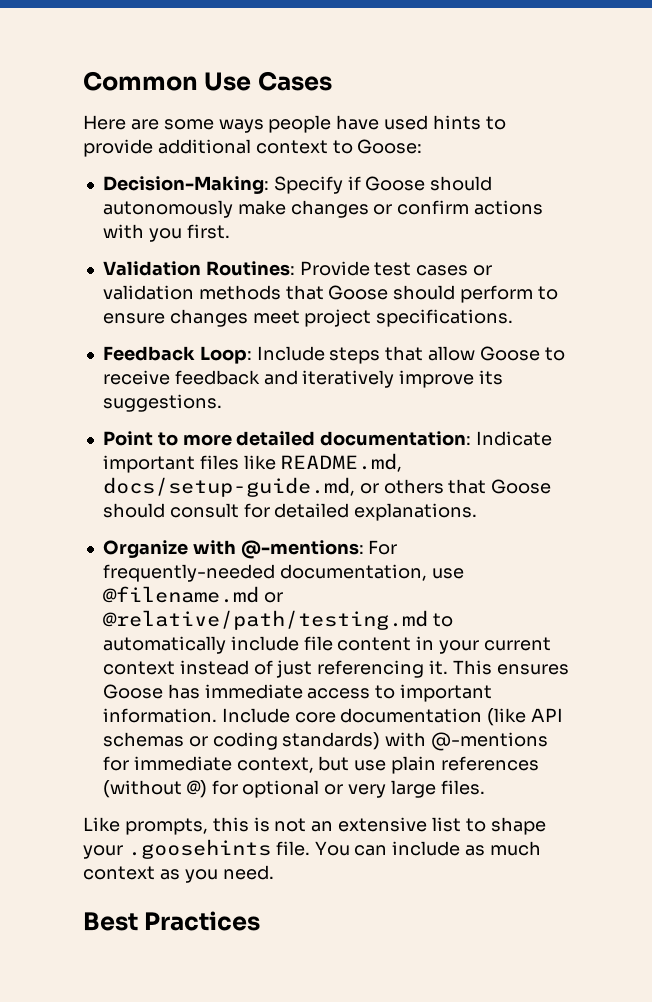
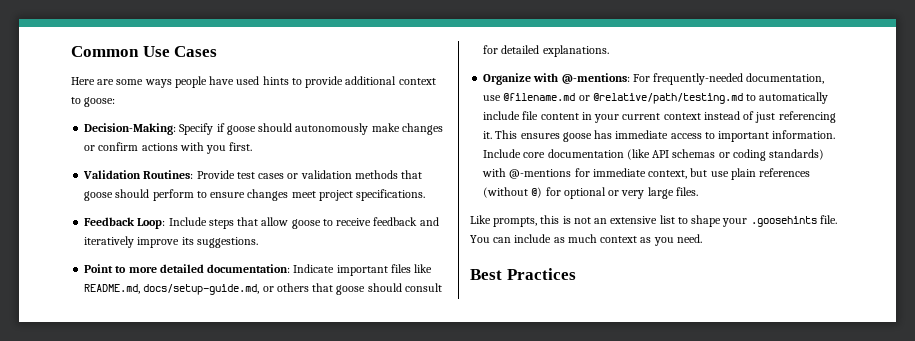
- Here are some ways people have used hints to provide additional context to Goose:
+ Here are some ways people have used hints to provide additional context to goose:
- Decision-Making: Specify if Goose should autonomously make changes or confirm actions with you first.
+ Decision-Making: Specify if goose should autonomously make changes or confirm actions with you first.
- Validation Routines: Provide test cases or validation methods that Goose should perform to ensure changes meet project specifications.
+ Validation Routines: Provide test cases or validation methods that goose should perform to ensure changes meet project specifications.
- Feedback Loop: Include steps that allow Goose to receive feedback and iteratively improve its suggestions.
+ Feedback Loop: Include steps that allow goose to receive feedback and iteratively improve its suggestions.
- Point to more detailed documentation: Indicate important files like README.md, docs/setup-guide.md, or others that Goose should consult for detailed explanations.
+ Point to more detailed documentation: Indicate important files like README.md, docs/setup-guide.md, or others that goose should consult for detailed explanations.
- This ensures Goose has immediate access to important information.
+ This ensures goose has immediate access to important information.

